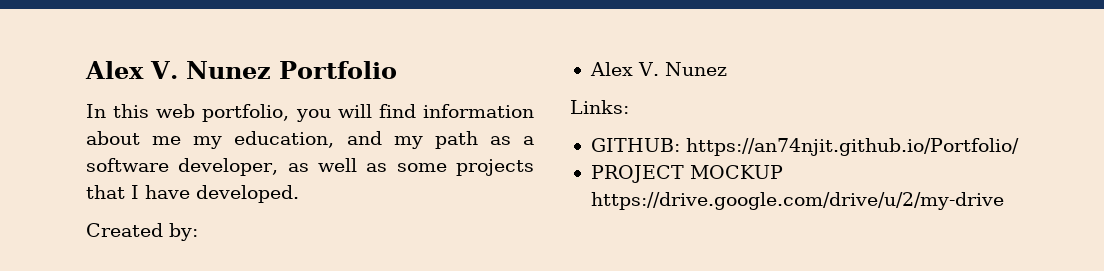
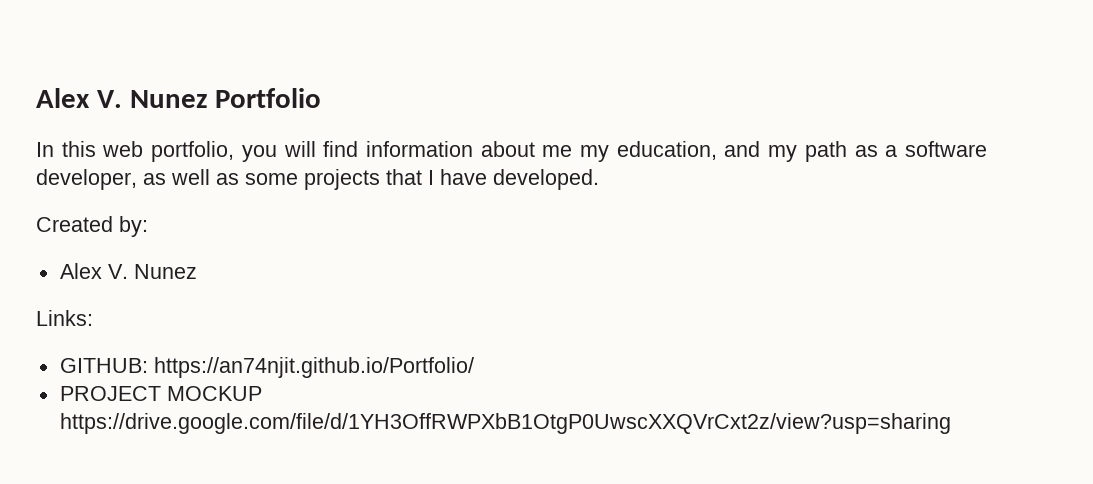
- PROJECT MOCKUP https://drive.google.com/drive/u/2/my-drive
+ PROJECT MOCKUP https://drive.google.com/file/d/1YH3OffRWPXbB1OtgP0UwscXXQVrCxt2z/view?usp=sharing

